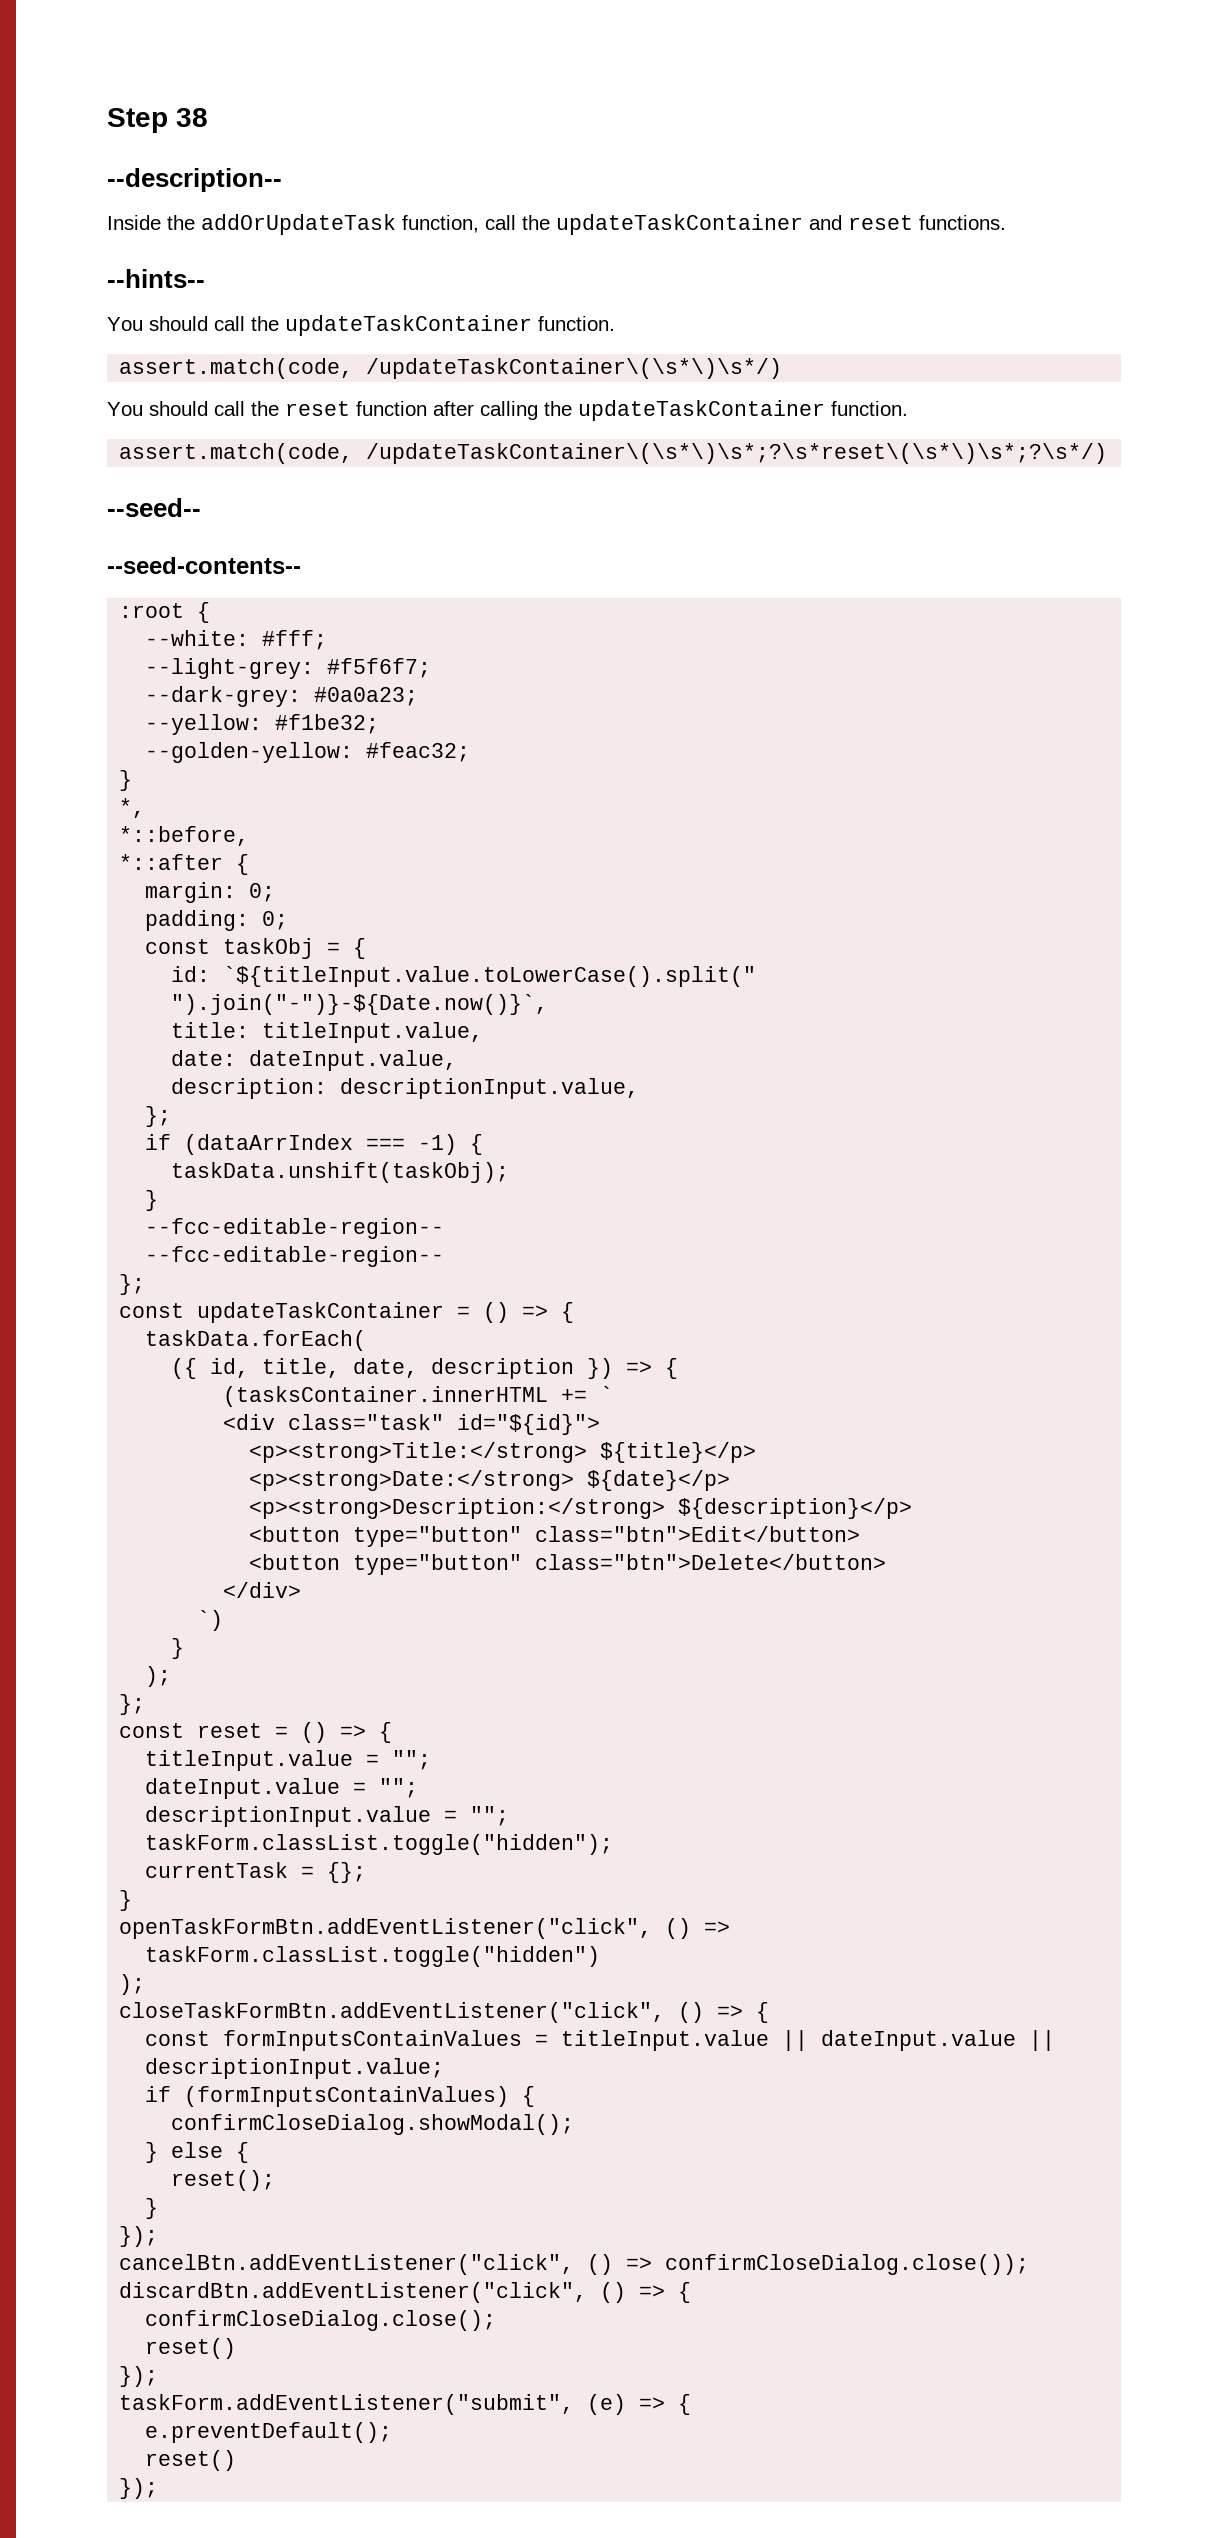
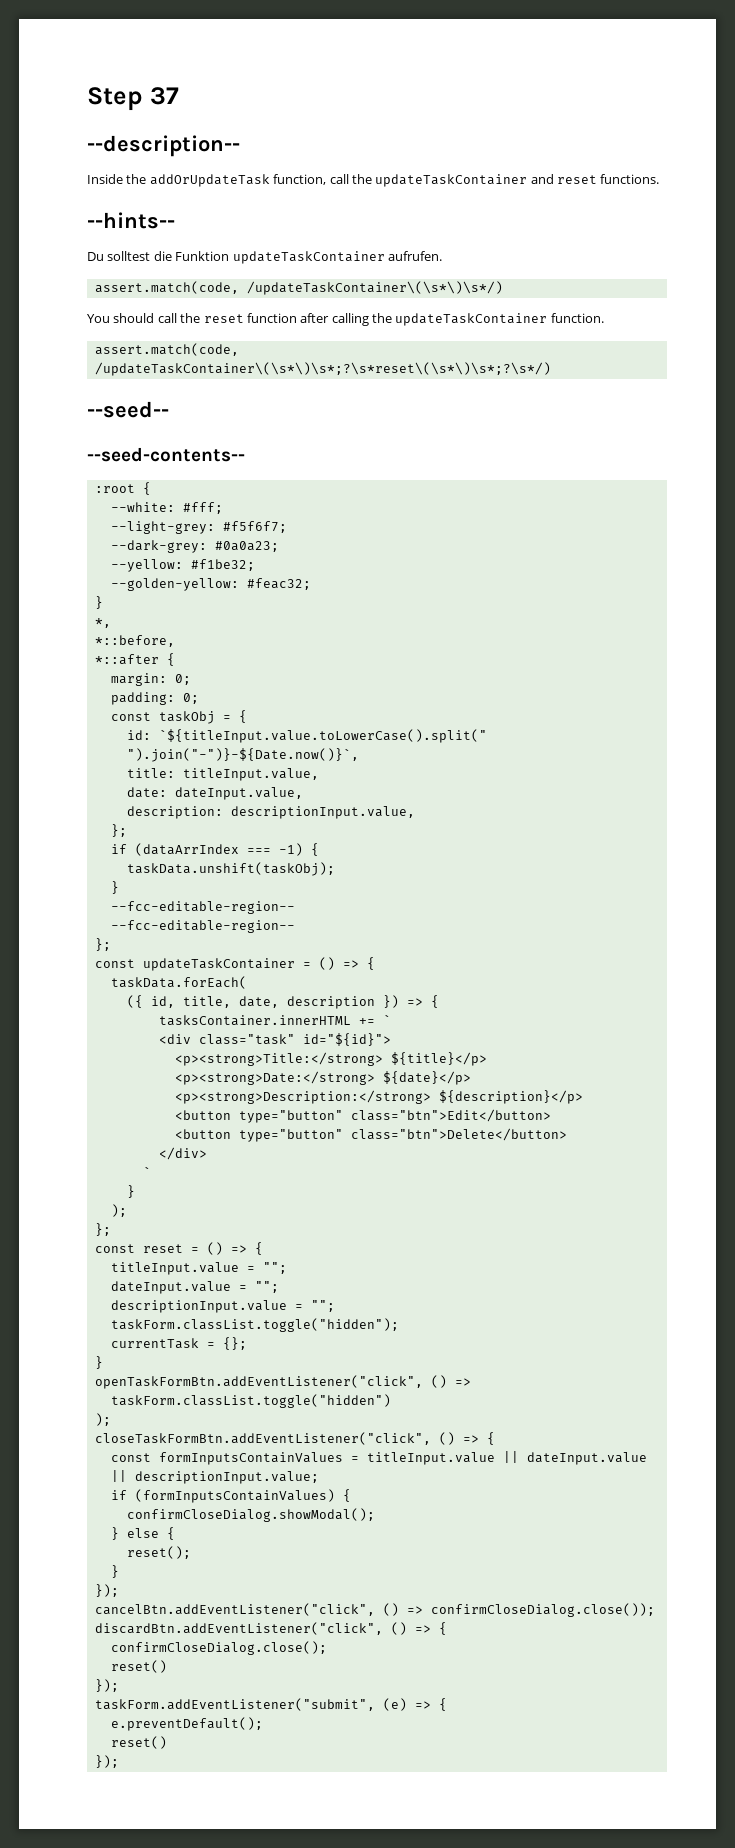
- Step 38
+ Step 37
- You should call the updateTaskContainer function.
+ Du solltest die Funktion updateTaskContainer aufrufen.
- (tasksContainer.innerHTML += `
+ tasksContainer.innerHTML += `
  </div>
- `)
+ `

